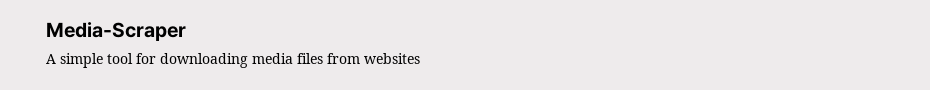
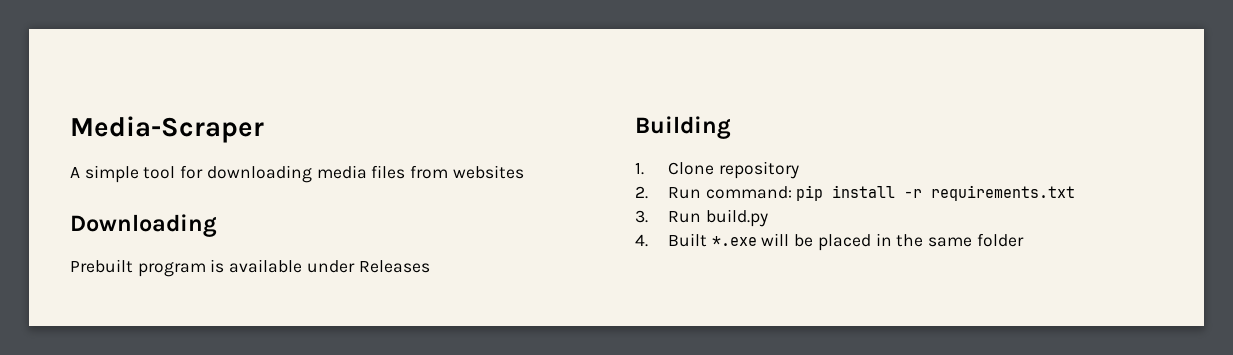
+ Downloading
+ Prebuilt program is available under Releases
+ Building
+ 1. Clone repository
+ 2. Run command: pip install -r requirements.txt
+ 3. Run build.py
+ 4. Built *.exe will be placed in the same folder

